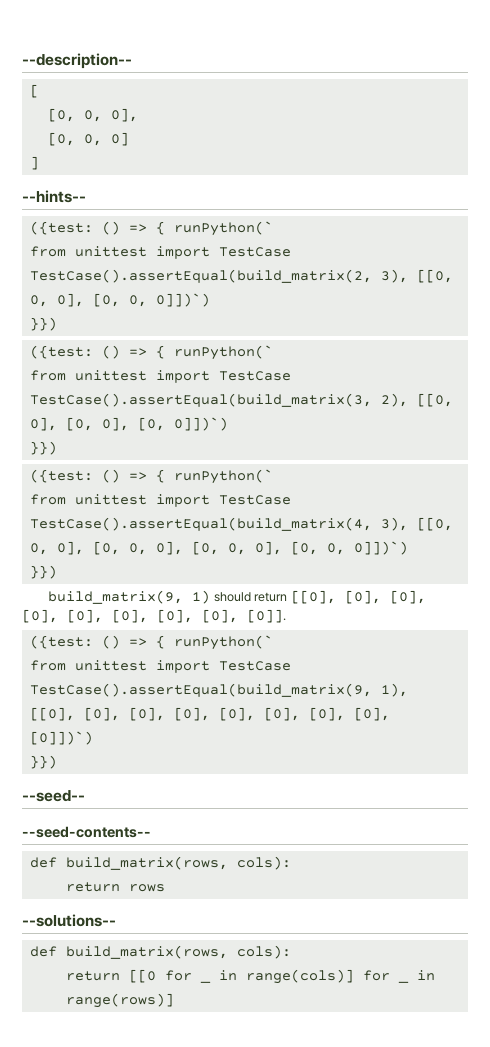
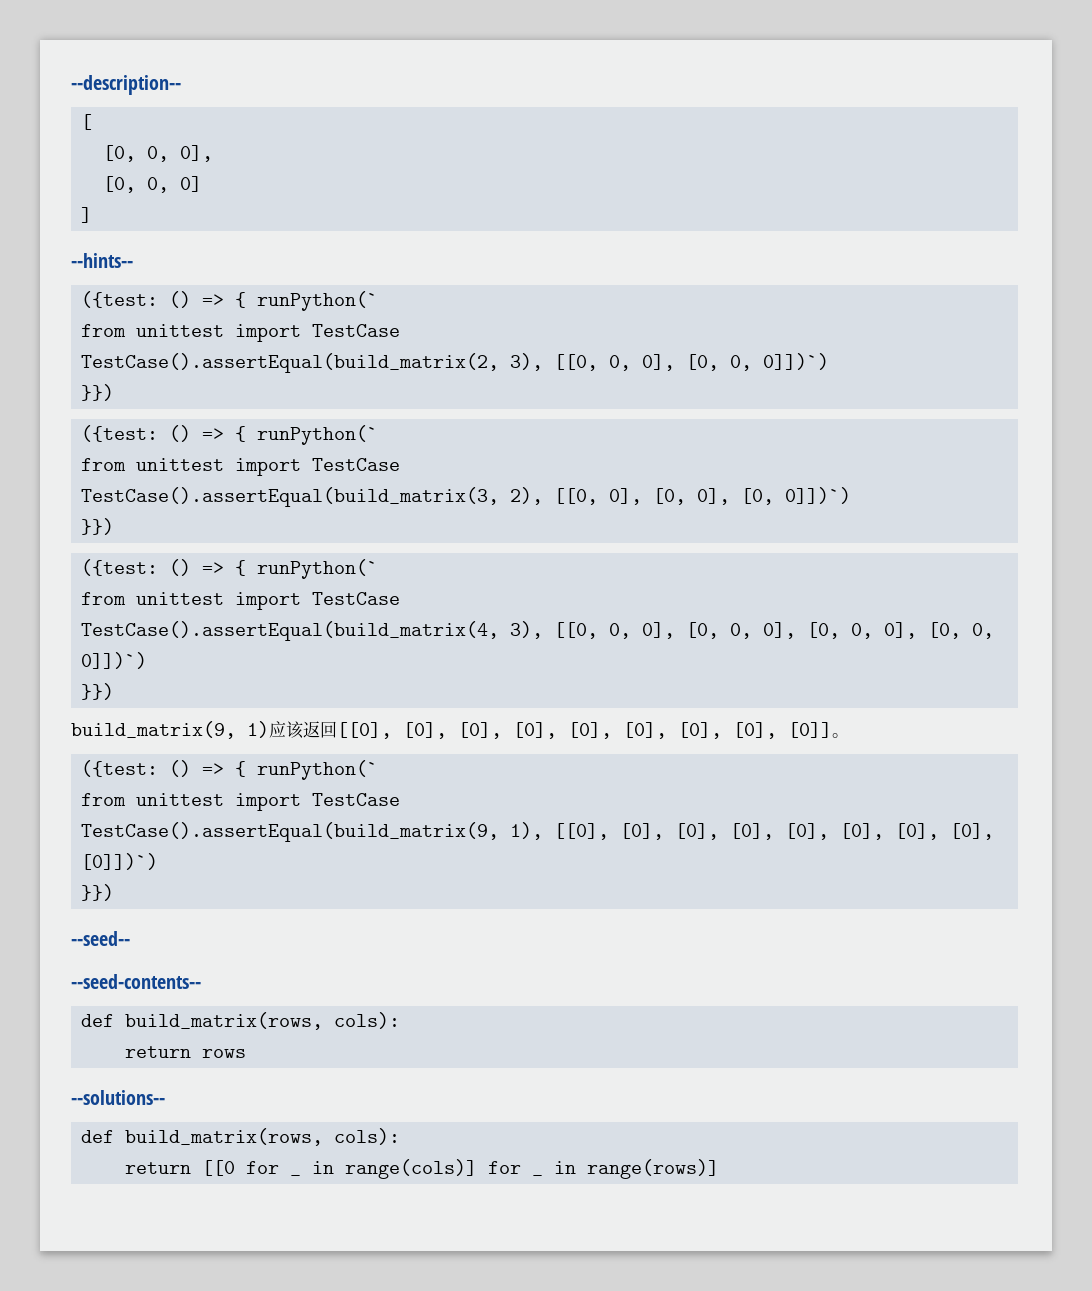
- build_matrix(9, 1) should return [[0], [0], [0], [0], [0], [0], [0], [0], [0]].
+ build_matrix(9, 1)应该返回[[0], [0], [0], [0], [0], [0], [0], [0], [0]]。

